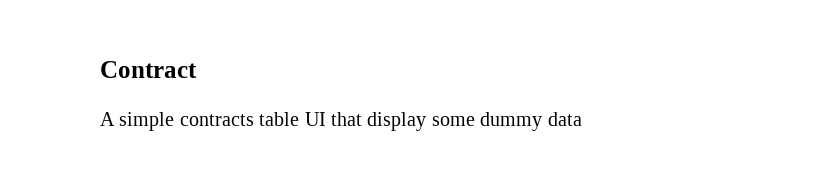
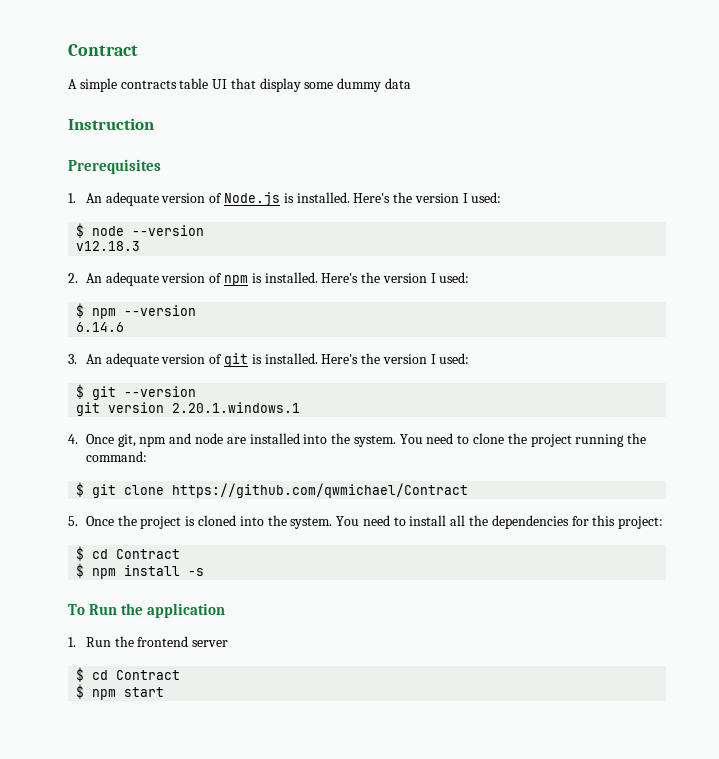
+ Instruction
+ Prerequisites
+ 1. An adequate version of Node.js is installed. Here's the version I used:
+ $ node --version
+ v12.18.3
+ 2. An adequate version of npm is installed. Here's the version I used:
+ $ npm --version
+ 6.14.6
+ 3. An adequate version of git is installed. Here's the version I used:
+ $ git --version
+ git version 2.20.1.windows.1
+ 4. Once git, npm and node are installed into the system. You need to clone the project running the command:
+ $ git clone https://github.com/qwmichael/Contract
+ 5. Once the project is cloned into the system. You need to install all the dependencies for this project:
+ $ cd Contract
+ $ npm install -s
+ To Run the application
+ 1. Run the frontend server
+ $ cd Contract
+ $ npm start

